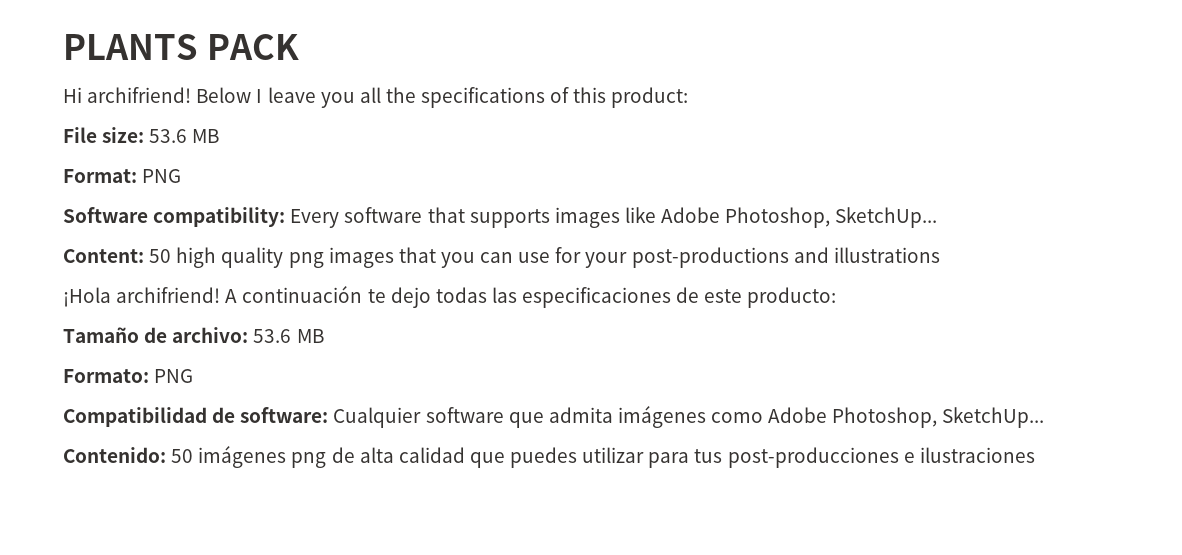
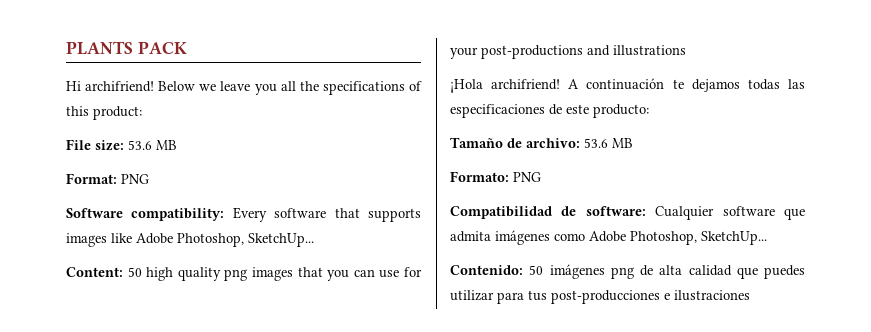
- Below I leave you all the specifications of this product:
+ Below we leave you all the specifications of this product:
- A continuación te dejo todas las especificaciones de este producto:
+ A continuación te dejamos todas las especificaciones de este producto:

